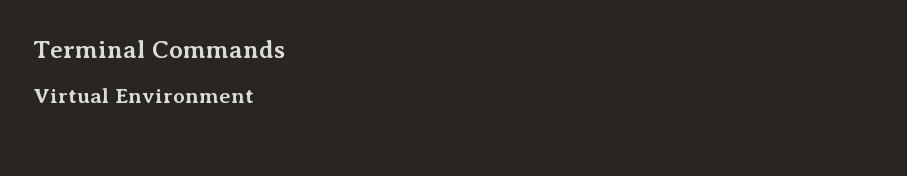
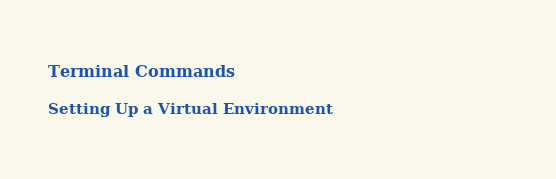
- Virtual Environment
+ Setting Up a Virtual Environment

